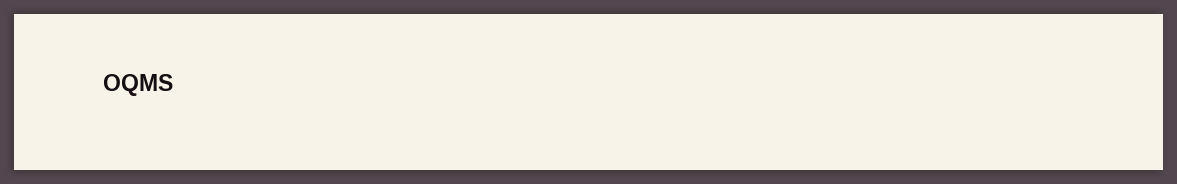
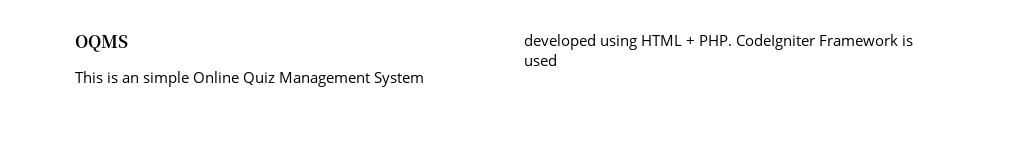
+ This is an simple Online Quiz Management System developed using HTML + PHP. CodeIgniter Framework is used

